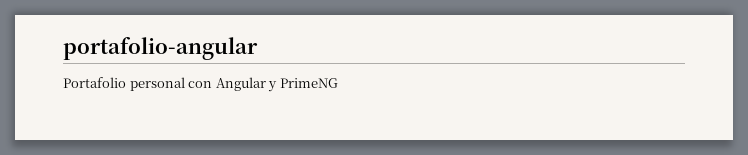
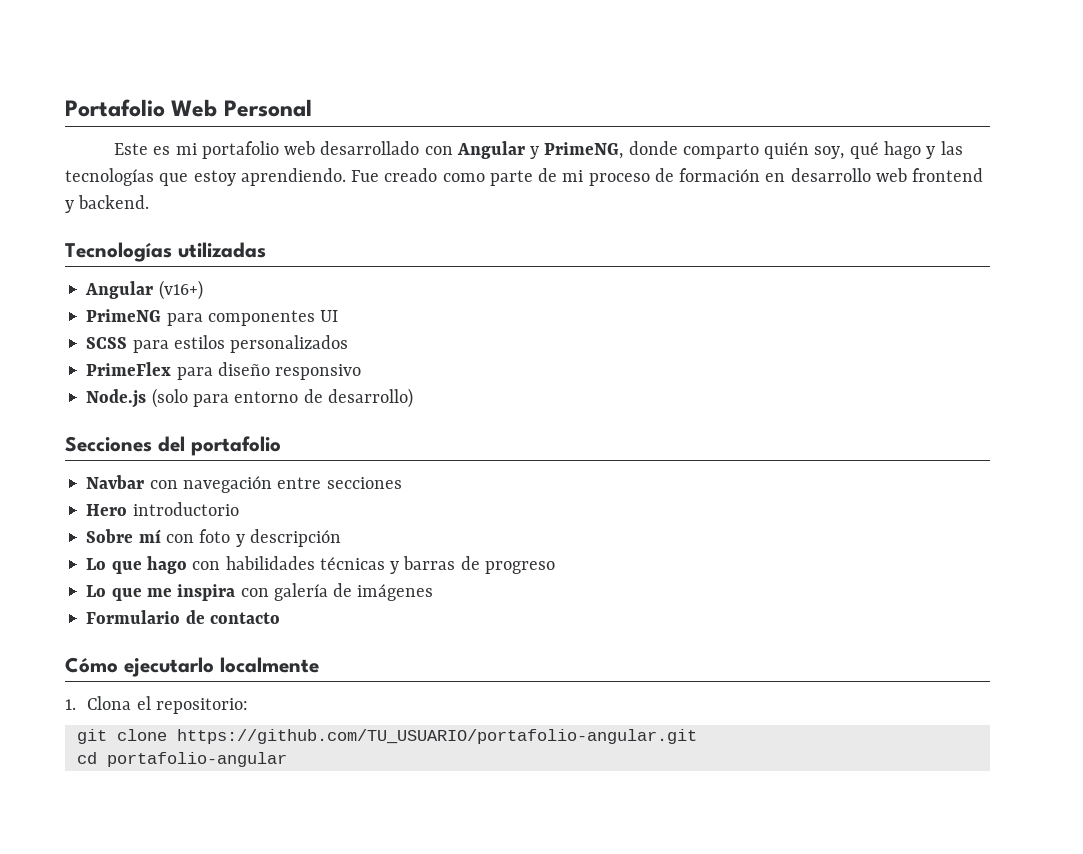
- portafolio-angular
- Portafolio personal con Angular y PrimeNG
+ Portafolio Web Personal
+ Este es mi portafolio web desarrollado con Angular y PrimeNG, donde comparto quién soy, qué hago y las tecnologías que estoy aprendiendo. Fue creado como parte de mi proceso de formación en desarrollo web frontend y backend.
+ Tecnologías utilizadas
+ Angular (v16+)
+ PrimeNG para componentes UI
+ SCSS para estilos personalizados
+ PrimeFlex para diseño responsivo
+ Node.js (solo para entorno de desarrollo)
+ Secciones del portafolio
+ Navbar con navegación entre secciones
+ Hero introductorio
+ Sobre mí con foto y descripción
+ Lo que hago con habilidades técnicas y barras de progreso
+ Lo que me inspira con galería de imágenes
+ Formulario de contacto
+ Cómo ejecutarlo localmente
+ 1. Clona el repositorio:
+ git clone https://github.com/TU_USUARIO/portafolio-angular.git
+ cd portafolio-angular

